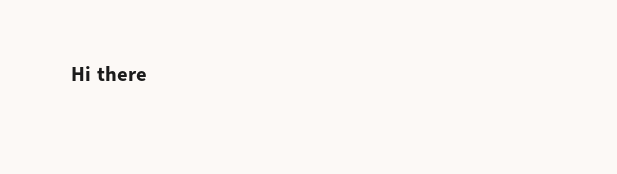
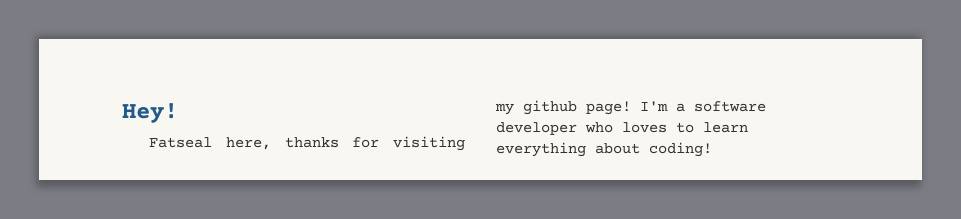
- Hi there
+ Hey!
+ Fatseal here, thanks for visiting my github page! I'm a software developer who loves to learn everything about coding!

